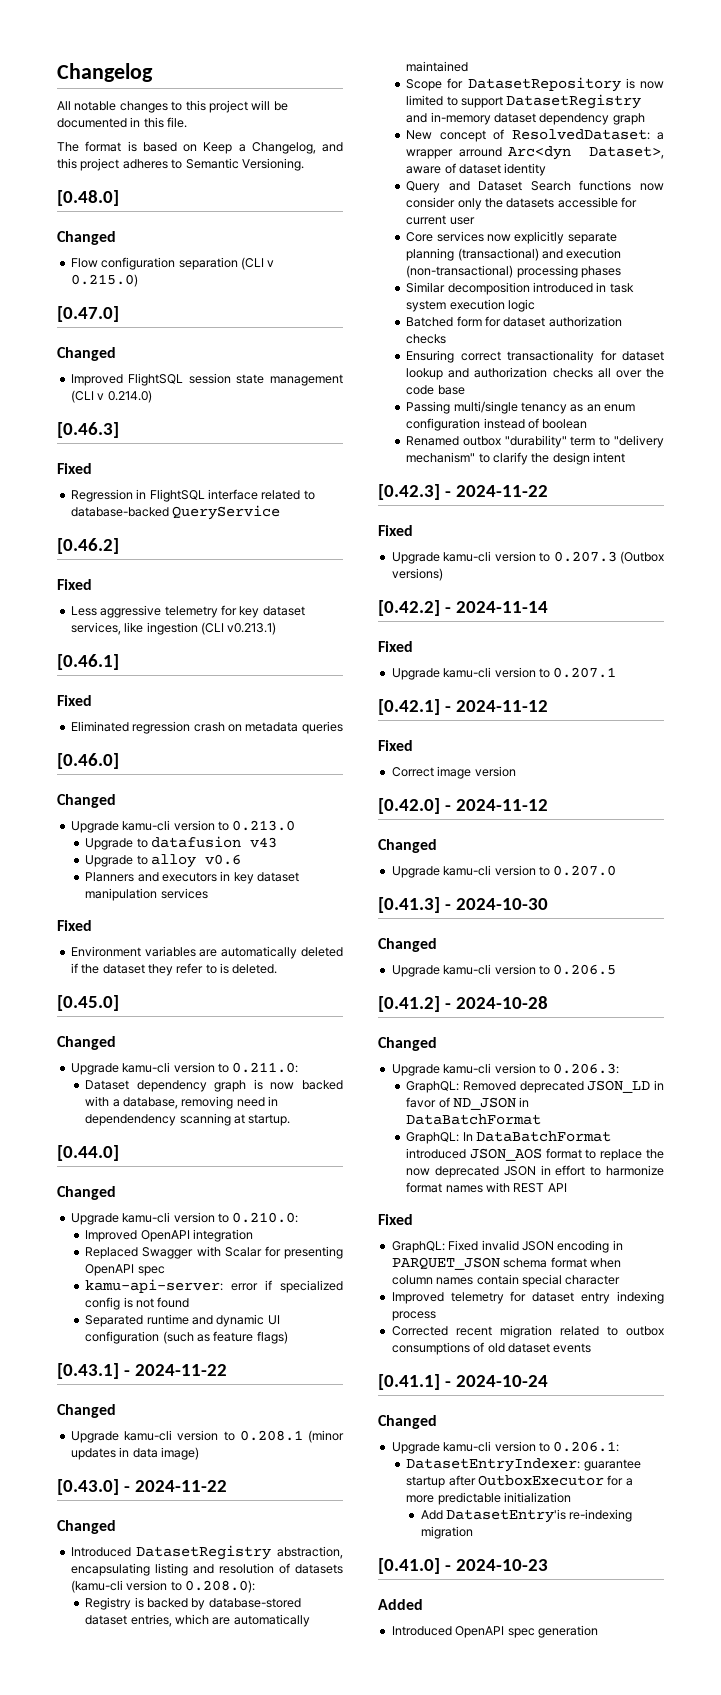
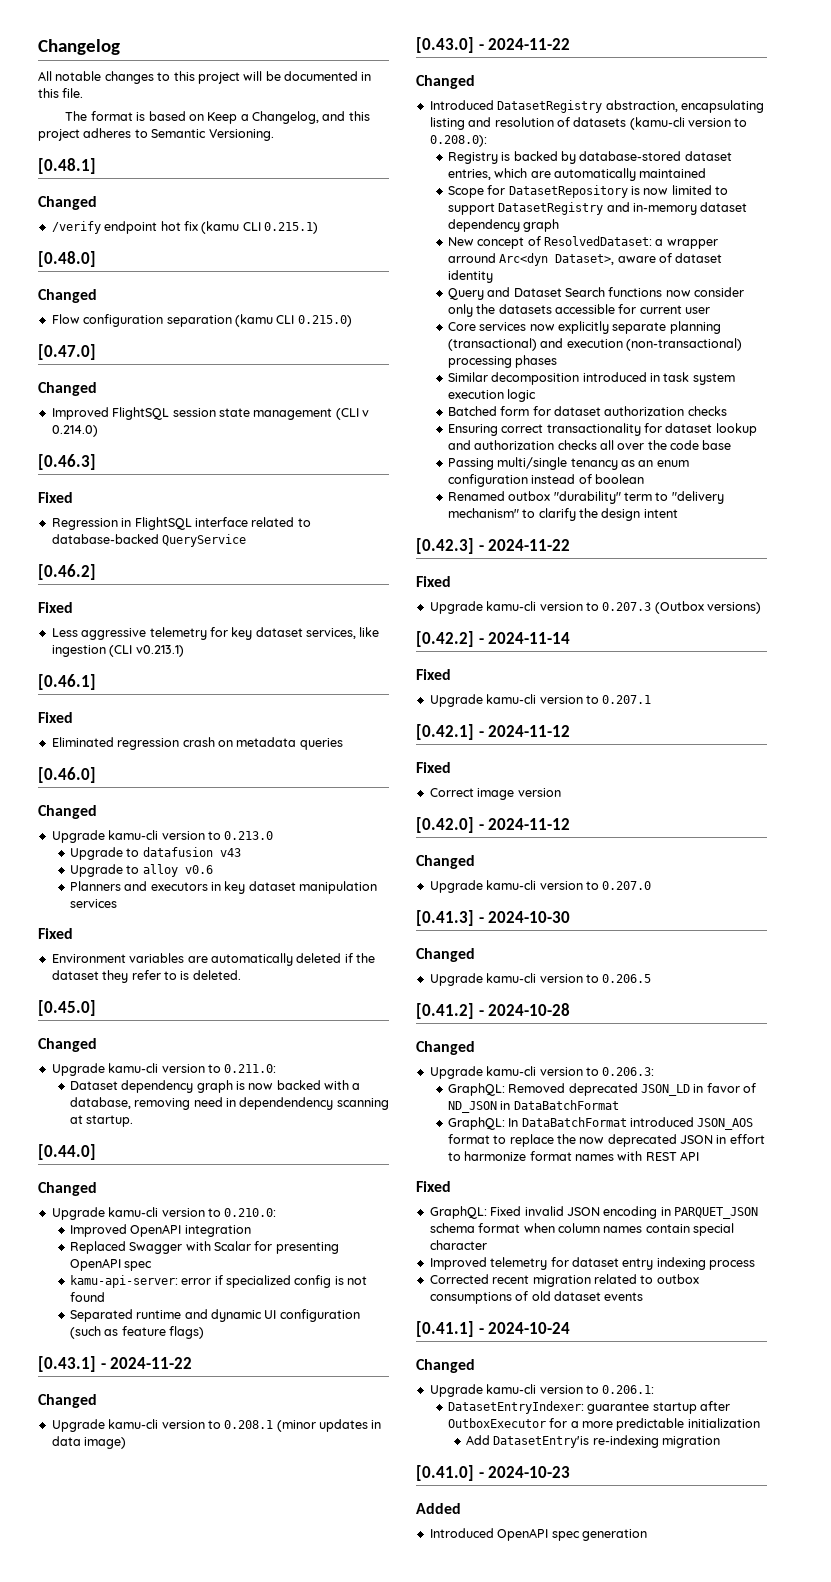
+ [0.48.1]
+ Changed
+ /verify endpoint hot fix (kamu CLI 0.215.1)
- Flow configuration separation (CLI v 0.215.0)
+ Flow configuration separation (kamu CLI 0.215.0)

